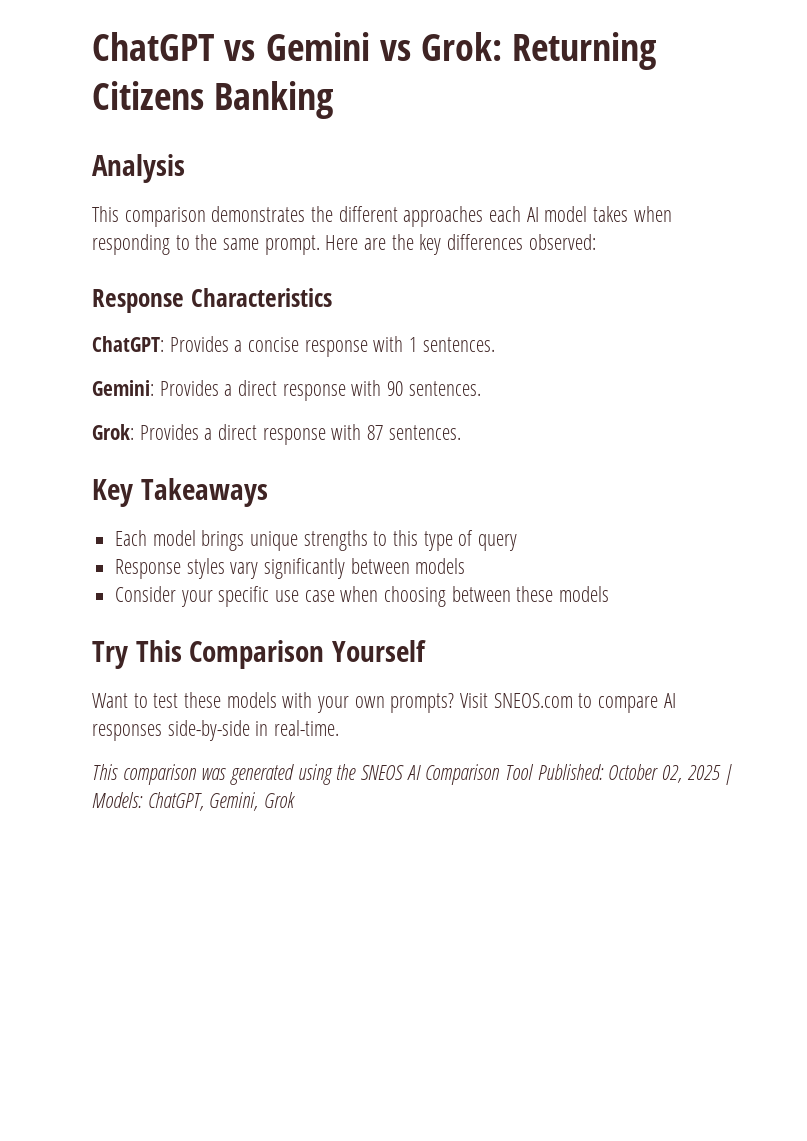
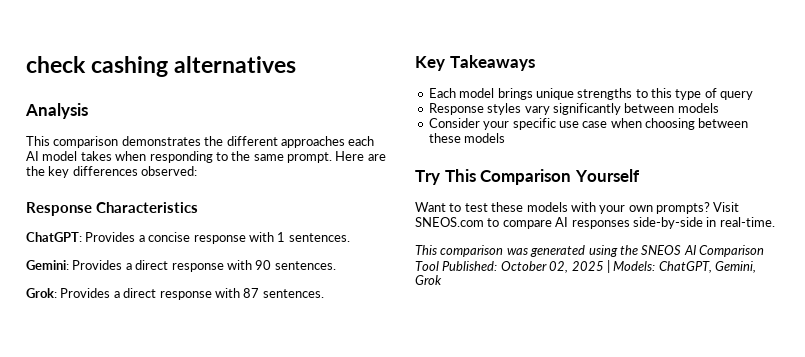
- ChatGPT vs Gemini vs Grok: Returning Citizens Banking
+ check cashing alternatives

